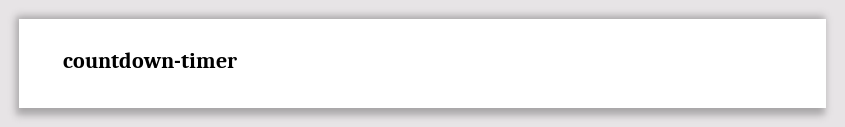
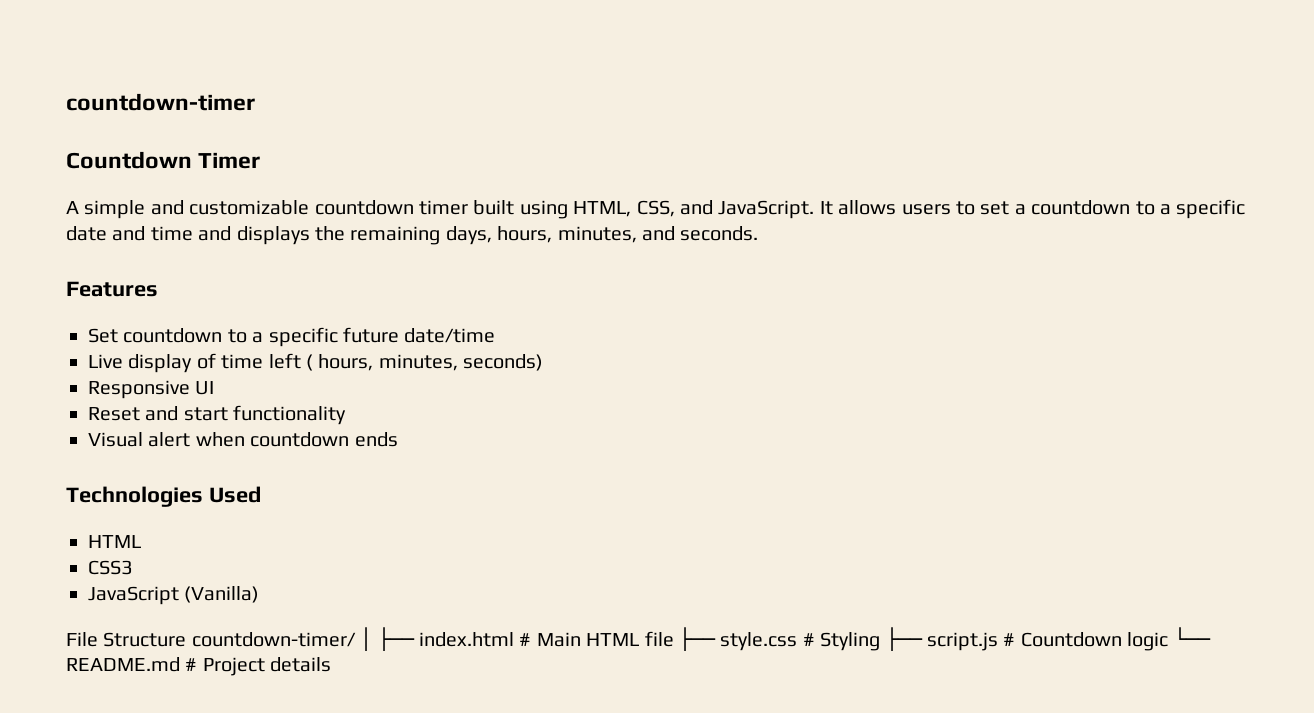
+ Countdown Timer
+ A simple and customizable countdown timer built using HTML, CSS, and JavaScript. It allows users to set a countdown to a specific date and time and displays the remaining days, hours, minutes, and seconds.
+ Features
+ Set countdown to a specific future date/time
+ Live display of time left ( hours, minutes, seconds)
+ Responsive UI
+ Reset and start functionality
+ Visual alert when countdown ends
+ Technologies Used
+ HTML
+ CSS3
+ JavaScript (Vanilla)
+ File Structure countdown-timer/ │ ├── index.html # Main HTML file ├── style.css # Styling ├── script.js # Countdown logic └── README.md # Project details

